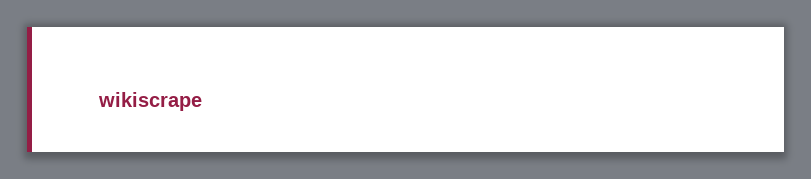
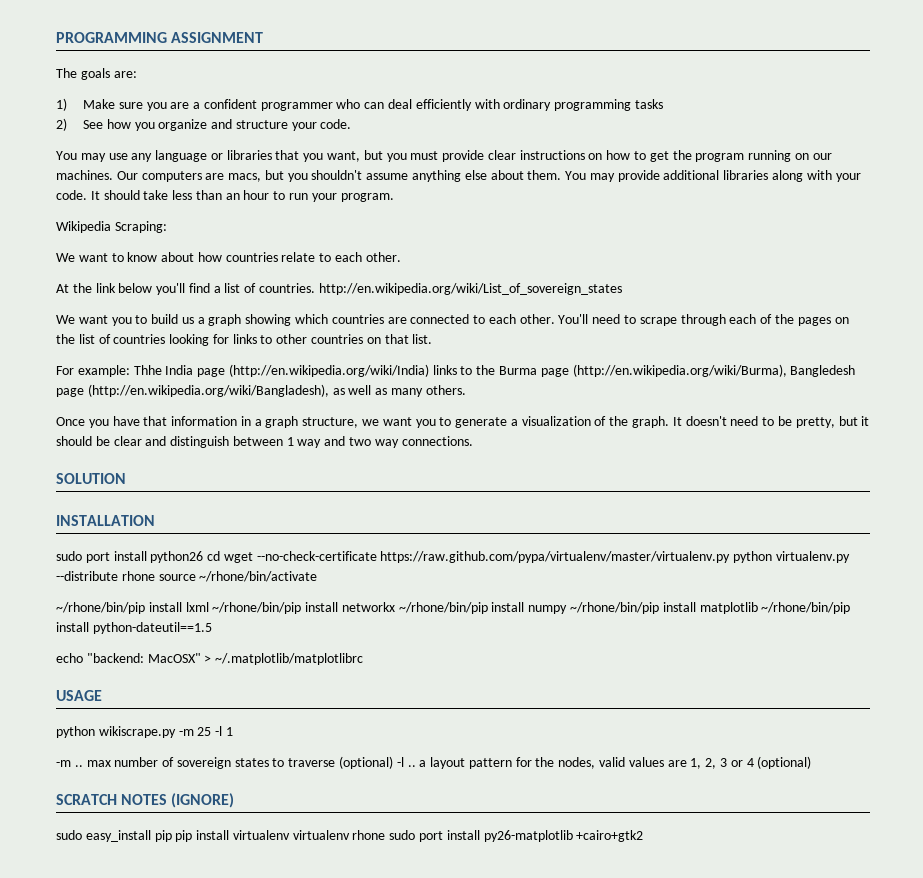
- wikiscrape
+ PROGRAMMING ASSIGNMENT
+ The goals are:
+ 1) Make sure you are a confident programmer who can deal efficiently with ordinary programming tasks
+ 2) See how you organize and structure your code.
+ You may use any language or libraries that you want, but you must provide clear instructions on how to get the program running on our machines. Our computers are macs, but you shouldn't assume anything else about them. You may provide additional libraries along with your code. It should take less than an hour to run your program.
+ Wikipedia Scraping:
+ We want to know about how countries relate to each other.
+ At the link below you'll find a list of countries. http://en.wikipedia.org/wiki/List_of_sovereign_states
+ We want you to build us a graph showing which countries are connected to each other. You'll need to scrape through each of the pages on the list of countries looking for links to other countries on that list.
+ For example: Thhe India page (http://en.wikipedia.org/wiki/India) links to the Burma page (http://en.wikipedia.org/wiki/Burma), Bangledesh page (http://en.wikipedia.org/wiki/Bangladesh), as well as many others.
+ Once you have that information in a graph structure, we want you to generate a visualization of the graph. It doesn't need to be pretty, but it should be clear and distinguish between 1 way and two way connections.
+ SOLUTION
+ INSTALLATION
+ sudo port install python26 cd wget --no-check-certificate https://raw.github.com/pypa/virtualenv/master/virtualenv.py python virtualenv.py --distribute rhone source ~/rhone/bin/activate
+ ~/rhone/bin/pip install lxml ~/rhone/bin/pip install networkx ~/rhone/bin/pip install numpy ~/rhone/bin/pip install matplotlib ~/rhone/bin/pip install python-dateutil==1.5
+ echo "backend: MacOSX" > ~/.matplotlib/matplotlibrc
+ USAGE
+ python wikiscrape.py -m 25 -l 1
+ -m .. max number of sovereign states to traverse (optional) -l .. a layout pattern for the nodes, valid values are 1, 2, 3 or 4 (optional)
+ SCRATCH NOTES (IGNORE)
+ sudo easy_install pip pip install virtualenv virtualenv rhone sudo port install py26-matplotlib +cairo+gtk2

